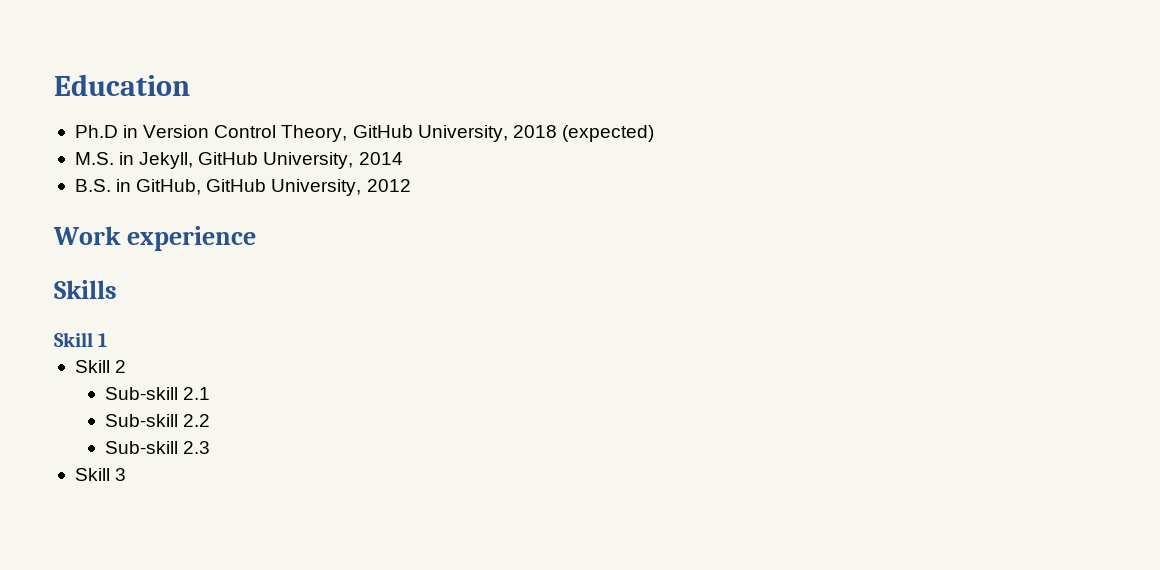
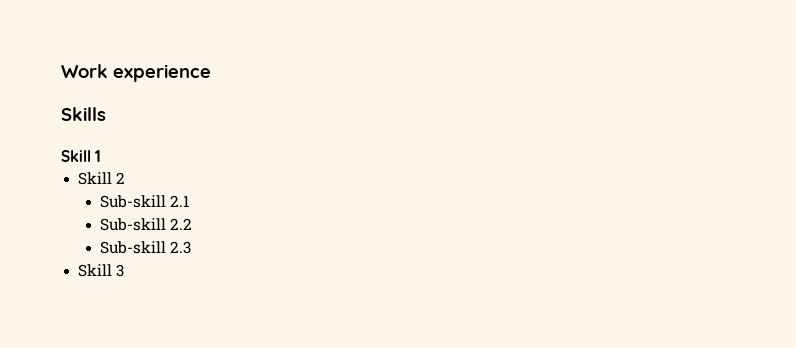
- Education
- Ph.D in Version Control Theory, GitHub University, 2018 (expected)
- M.S. in Jekyll, GitHub University, 2014
- B.S. in GitHub, GitHub University, 2012

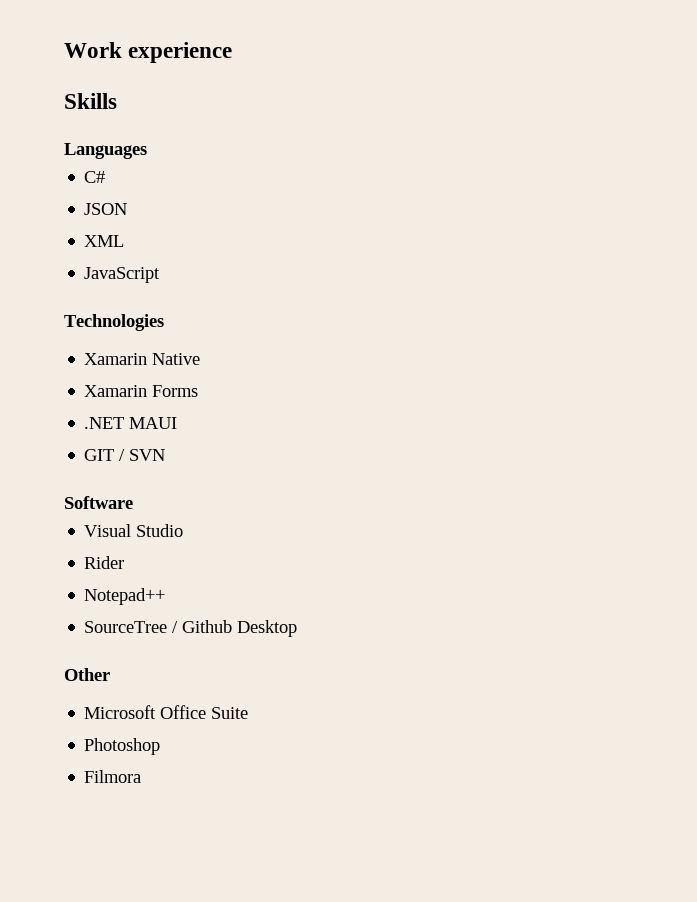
- Skill 1
- Skill 2
- Sub-skill 2.1
- Sub-skill 2.2
- Sub-skill 2.3
- Skill 3
+ Languages
+ C#
+ JSON
+ XML
+ JavaScript
+ Technologies
+ Xamarin Native
+ Xamarin Forms
+ .NET MAUI
+ GIT / SVN
+ Software
+ Visual Studio
+ Rider
+ Notepad++
+ SourceTree / Github Desktop
+ Other
+ Microsoft Office Suite
+ Photoshop
+ Filmora

